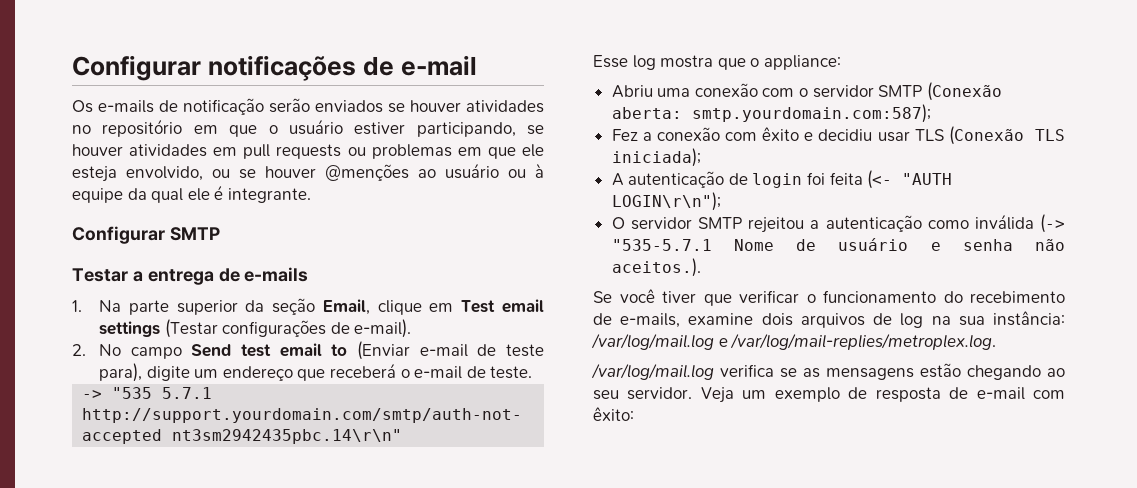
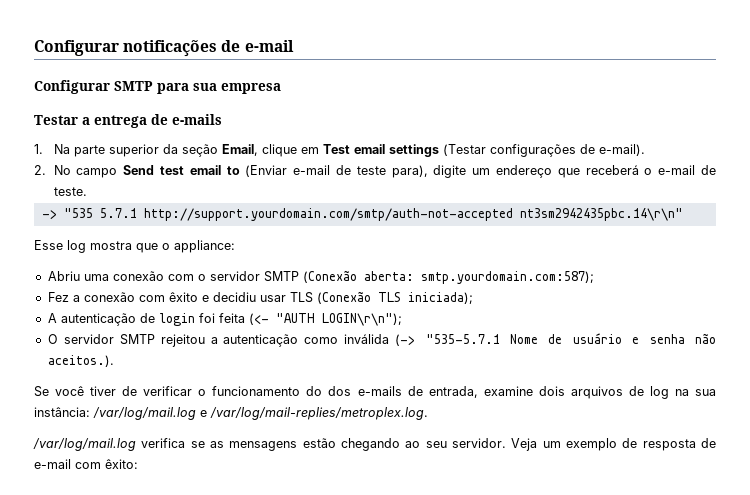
- Os e-mails de notificação serão enviados se houver atividades no repositório em que o usuário estiver participando, se houver atividades em pull requests ou problemas em que ele esteja envolvido, ou se houver @menções ao usuário ou à equipe da qual ele é integrante.
- Configurar SMTP
+ Configurar SMTP para sua empresa
- Se você tiver que verificar o funcionamento do recebimento de e-mails, examine dois arquivos de log na sua instância: /var/log/mail.log e /var/log/mail-replies/metroplex.log.
+ Se você tiver de verificar o funcionamento do dos e-mails de entrada, examine dois arquivos de log na sua instância: /var/log/mail.log e /var/log/mail-replies/metroplex.log.

